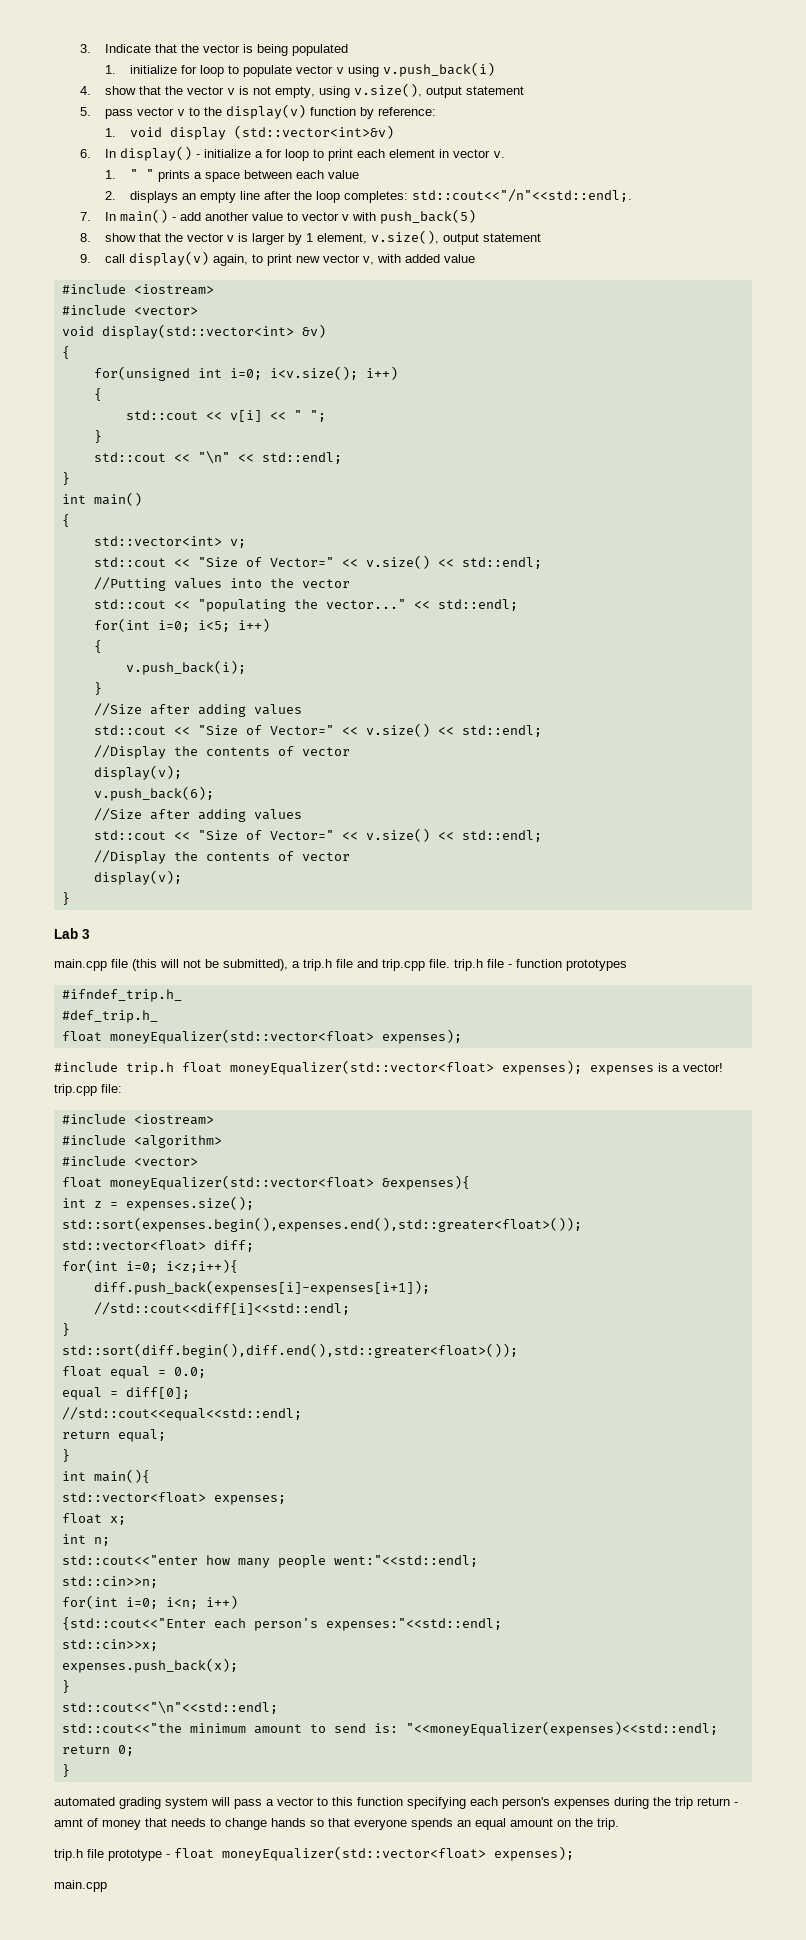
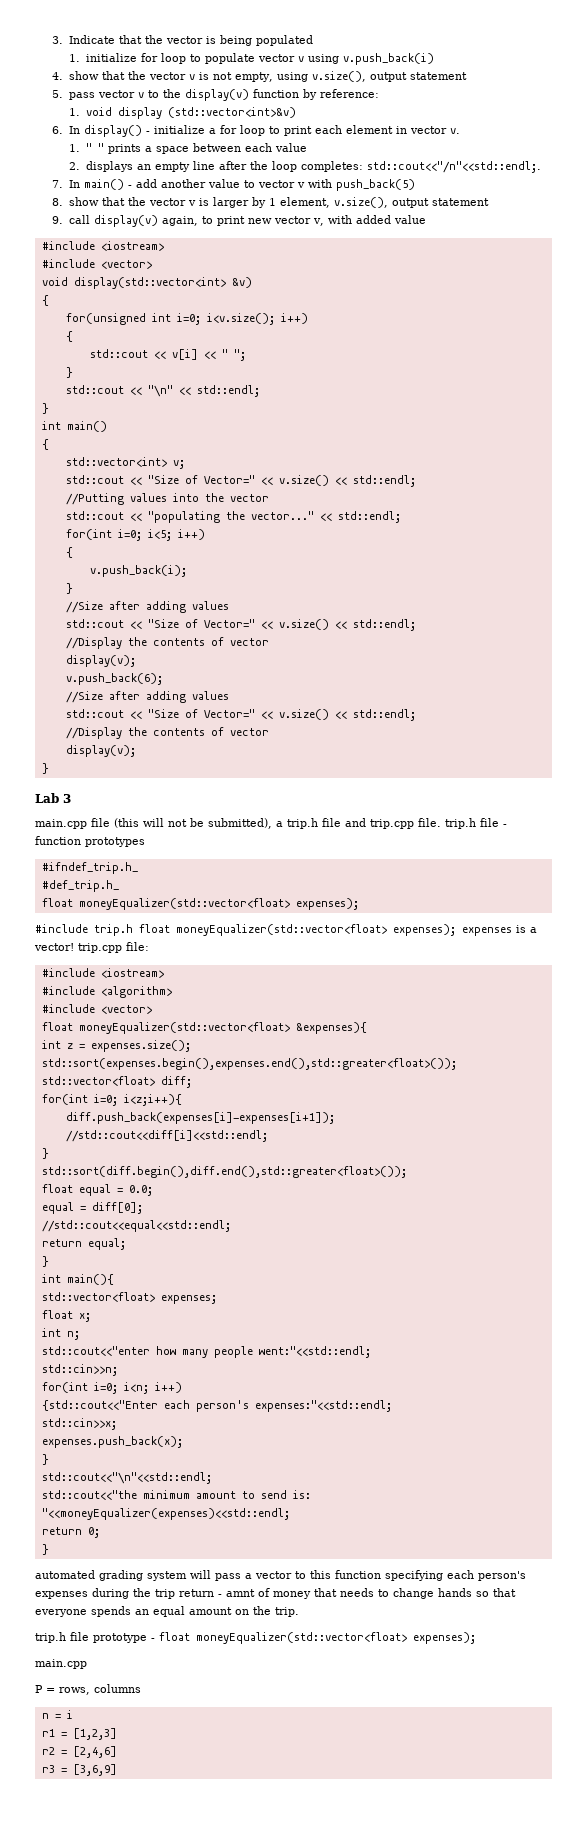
+ P = rows, columns
+ n = i
+ r1 = [1,2,3]
+ r2 = [2,4,6]
+ r3 = [3,6,9]

